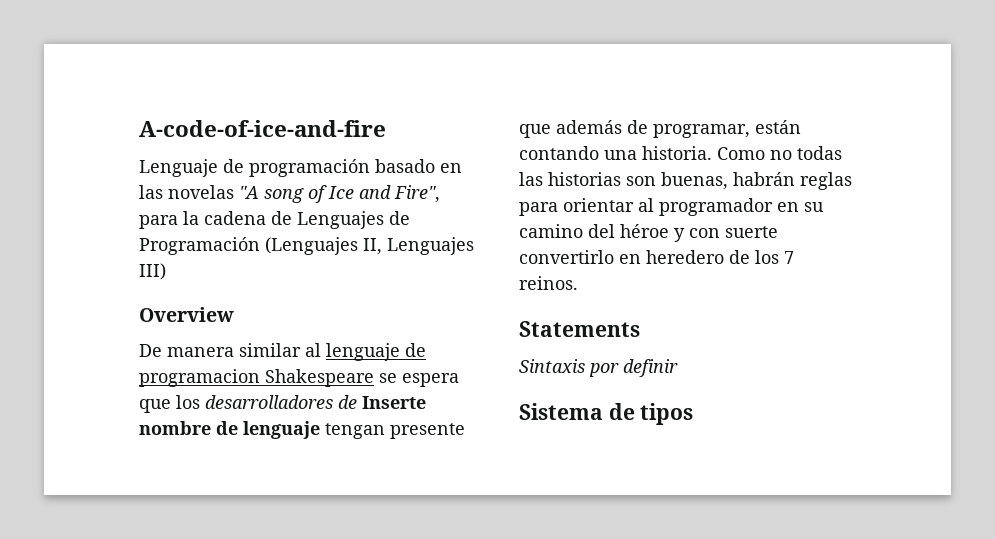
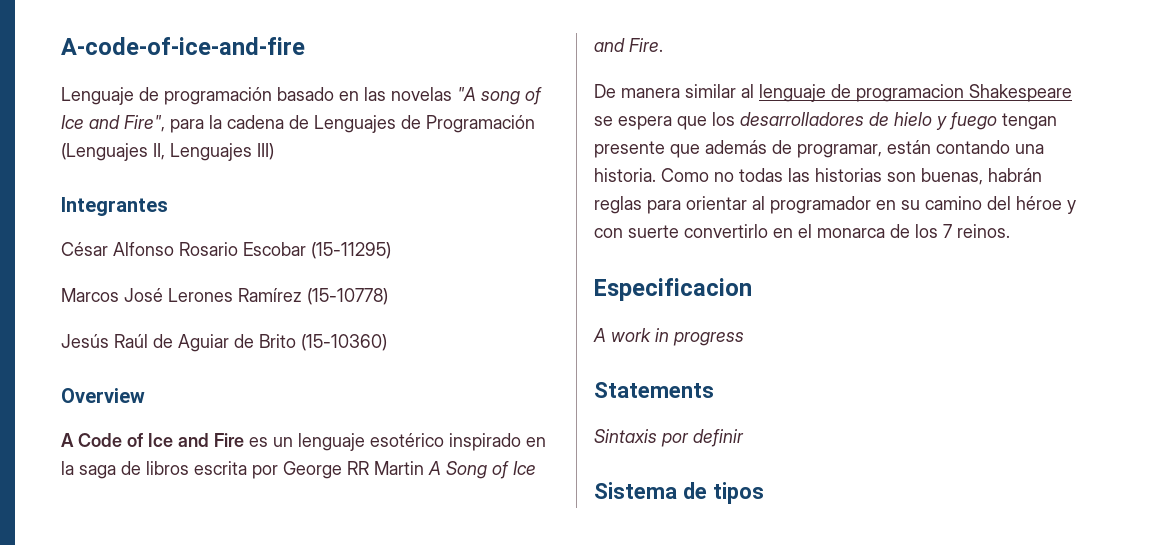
+ Integrantes
+ César Alfonso Rosario Escobar (15-11295)
+ Marcos José Lerones Ramírez (15-10778)
+ Jesús Raúl de Aguiar de Brito (15-10360)
  Overview
+ A Code of Ice and Fire es un lenguaje esotérico inspirado en la saga de libros escrita por George RR Martin A Song of Ice and Fire.
- De manera similar al lenguaje de programacion Shakespeare se espera que los desarrolladores de Inserte nombre de lenguaje tengan presente que además de programar, están contando una historia.
+ De manera similar al lenguaje de programacion Shakespeare se espera que los desarrolladores de hielo y fuego tengan presente que además de programar, están contando una historia.
- Como no todas las historias son buenas, habrán reglas para orientar al programador en su camino del héroe y con suerte convertirlo en heredero de los 7 reinos.
+ Como no todas las historias son buenas, habrán reglas para orientar al programador en su camino del héroe y con suerte convertirlo en el monarca de los 7 reinos.
+ Especificacion
+ A work in progress

